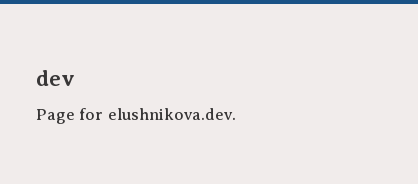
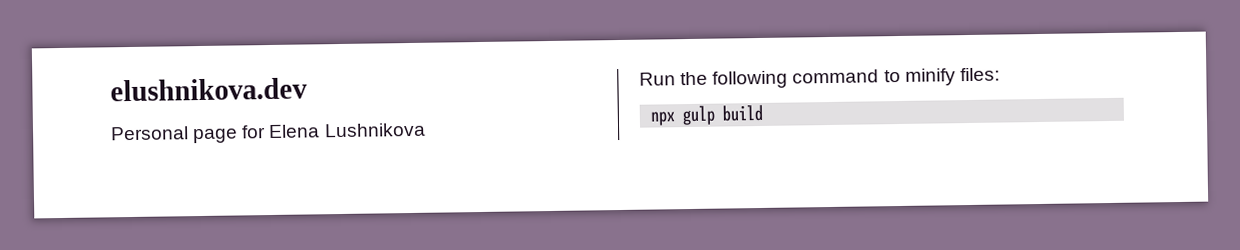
- dev
- Page for elushnikova.dev.
+ elushnikova.dev
+ Personal page for Elena Lushnikova
+ Run the following command to minify files:
+ npx gulp build

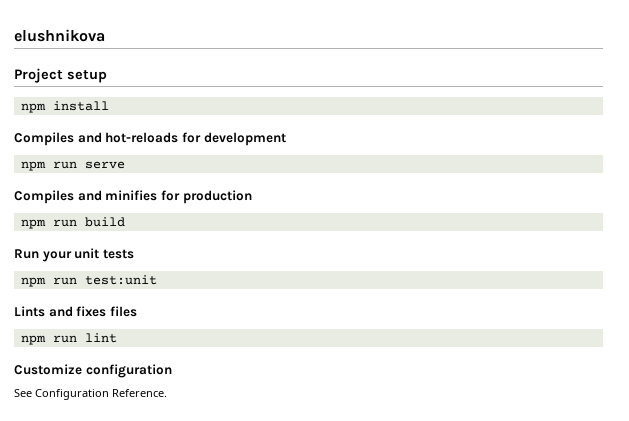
- elushnikova.dev
- Personal page for Elena Lushnikova
- Run the following command to minify files:
- npx gulp build
+ elushnikova
+ Project setup
+ npm install
+ Compiles and hot-reloads for development
+ npm run serve
+ Compiles and minifies for production
+ npm run build
+ Run your unit tests
+ npm run test:unit
+ Lints and fixes files
+ npm run lint
+ Customize configuration
+ See Configuration Reference.

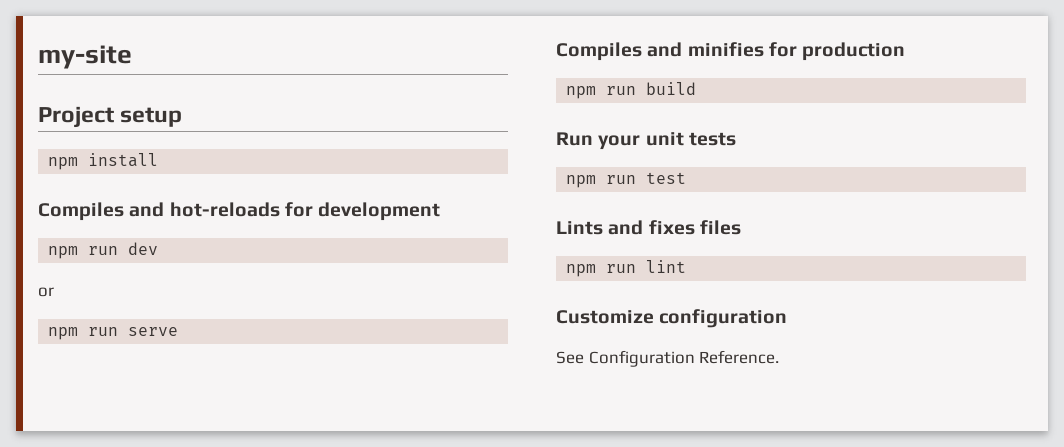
- elushnikova
+ my-site
+ npm run dev
+ or
- npm run test:unit
+ npm run test

